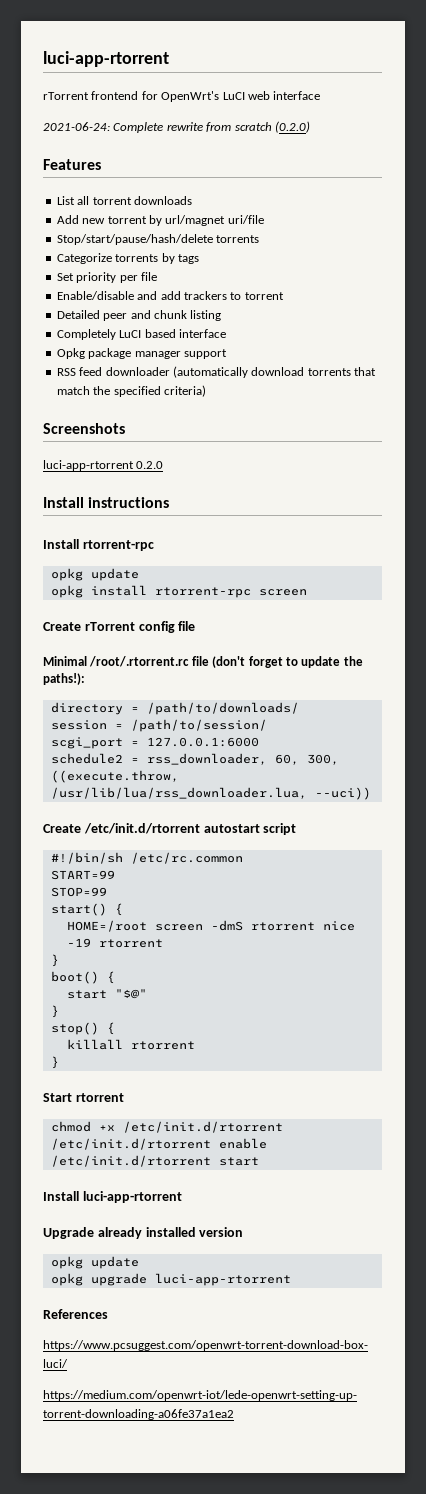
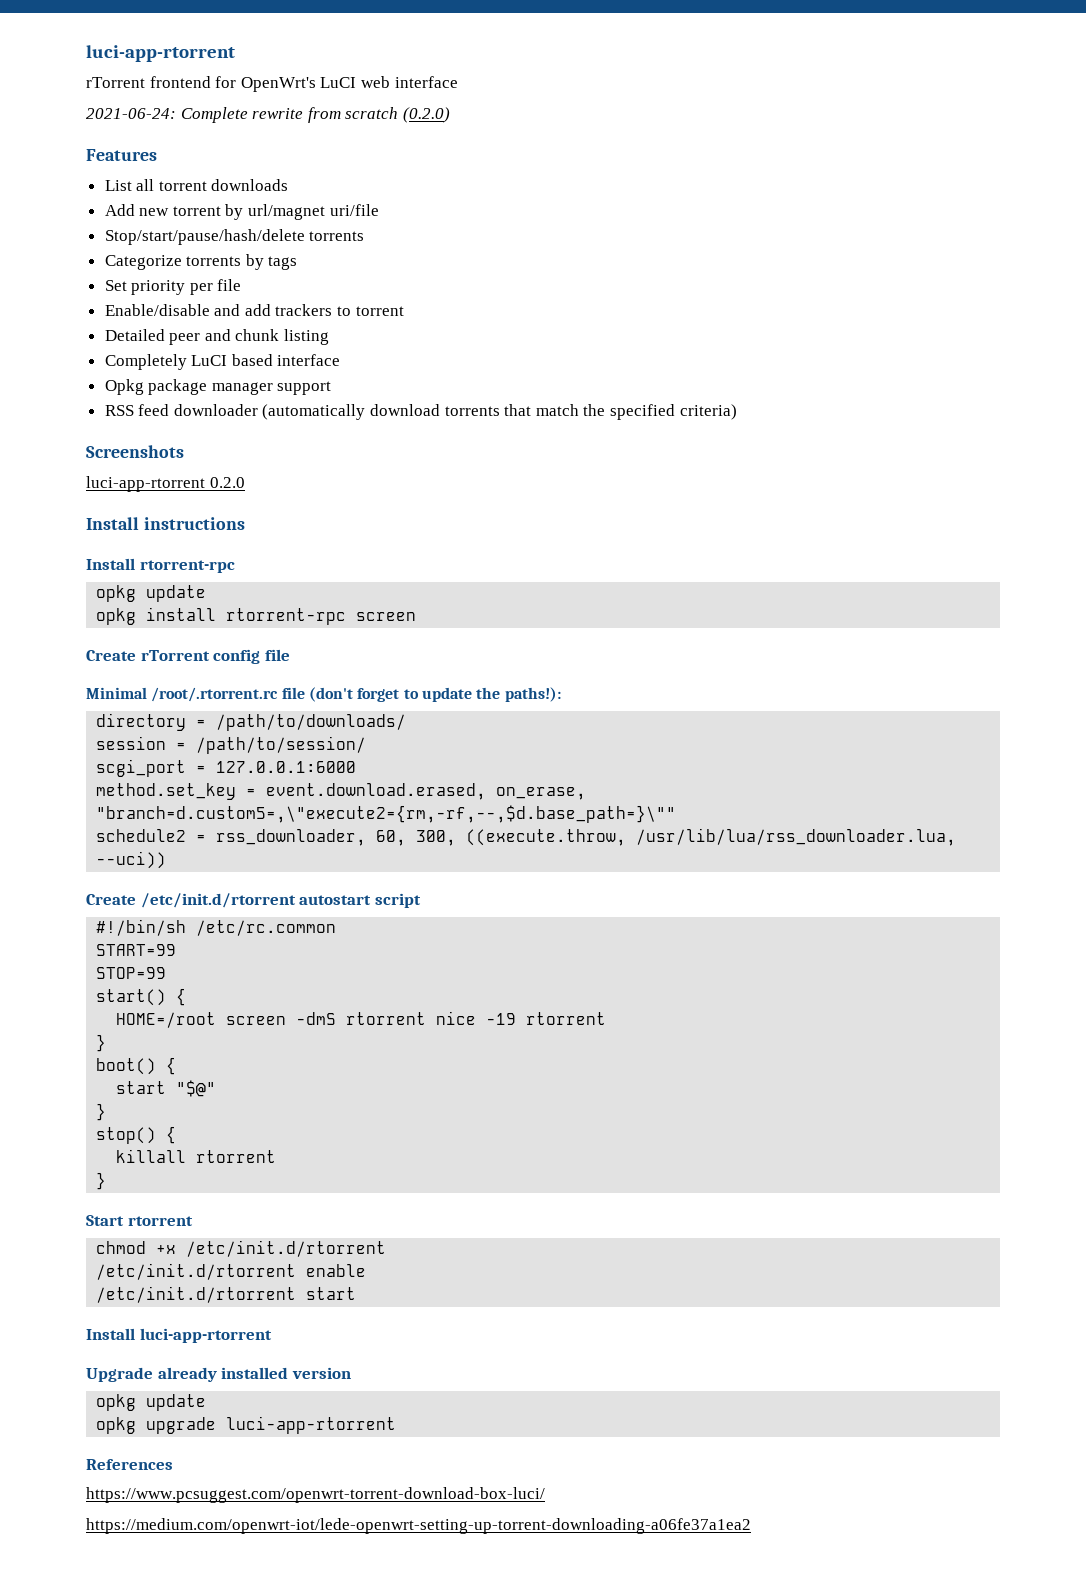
+ method.set_key = event.download.erased, on_erase, "branch=d.custom5=,\"execute2={rm,-rf,--,$d.base_path=}\""

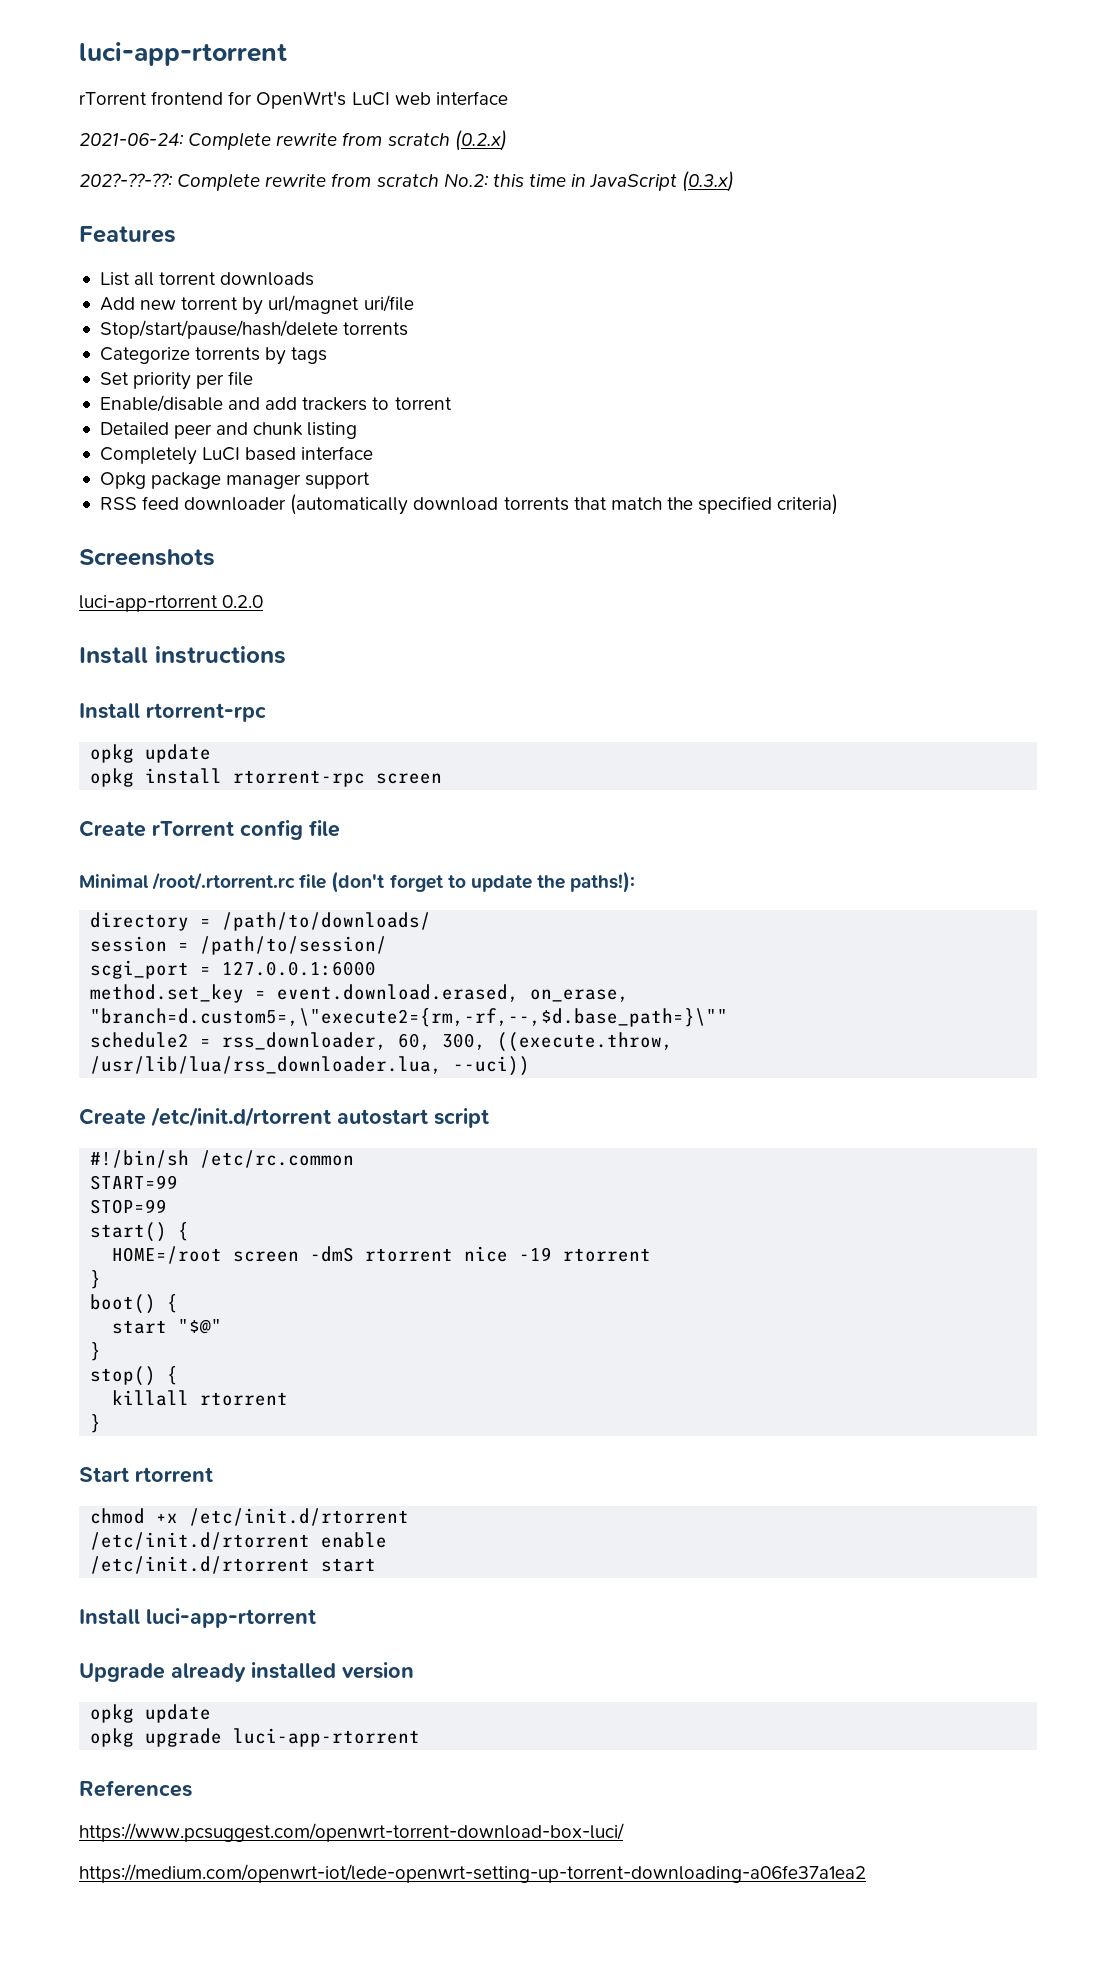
- 2021-06-24: Complete rewrite from scratch (0.2.0)
+ 2021-06-24: Complete rewrite from scratch (0.2.x)
+ 202?-??-??: Complete rewrite from scratch No.2: this time in JavaScript (0.3.x)

